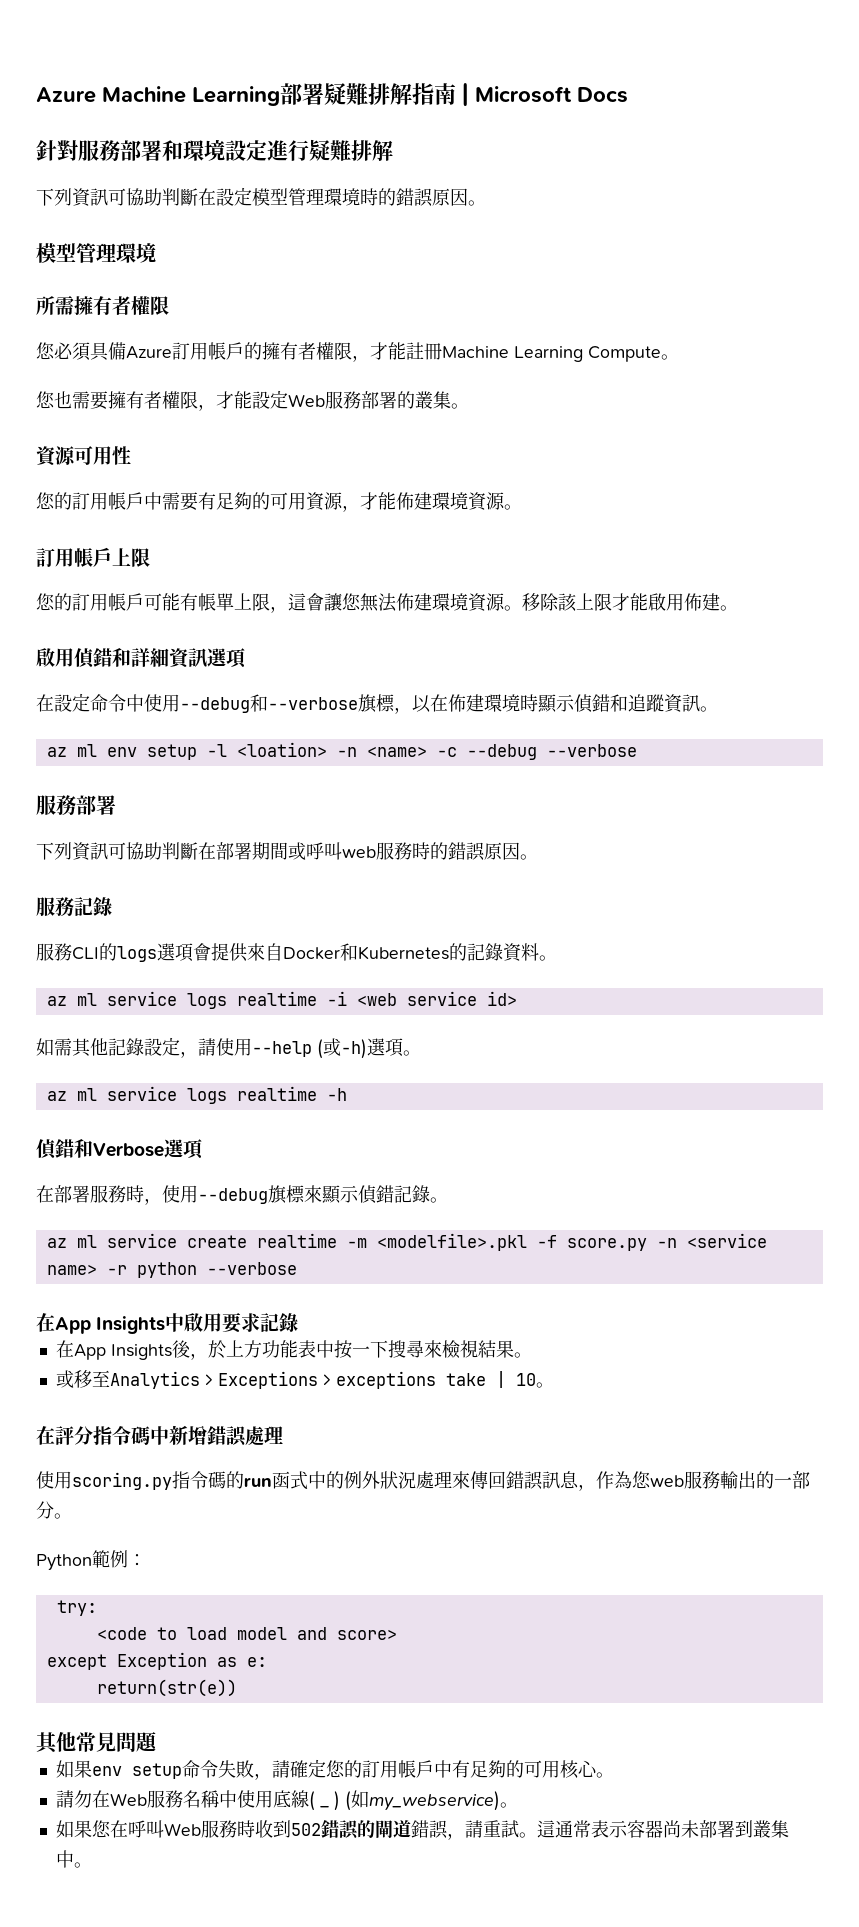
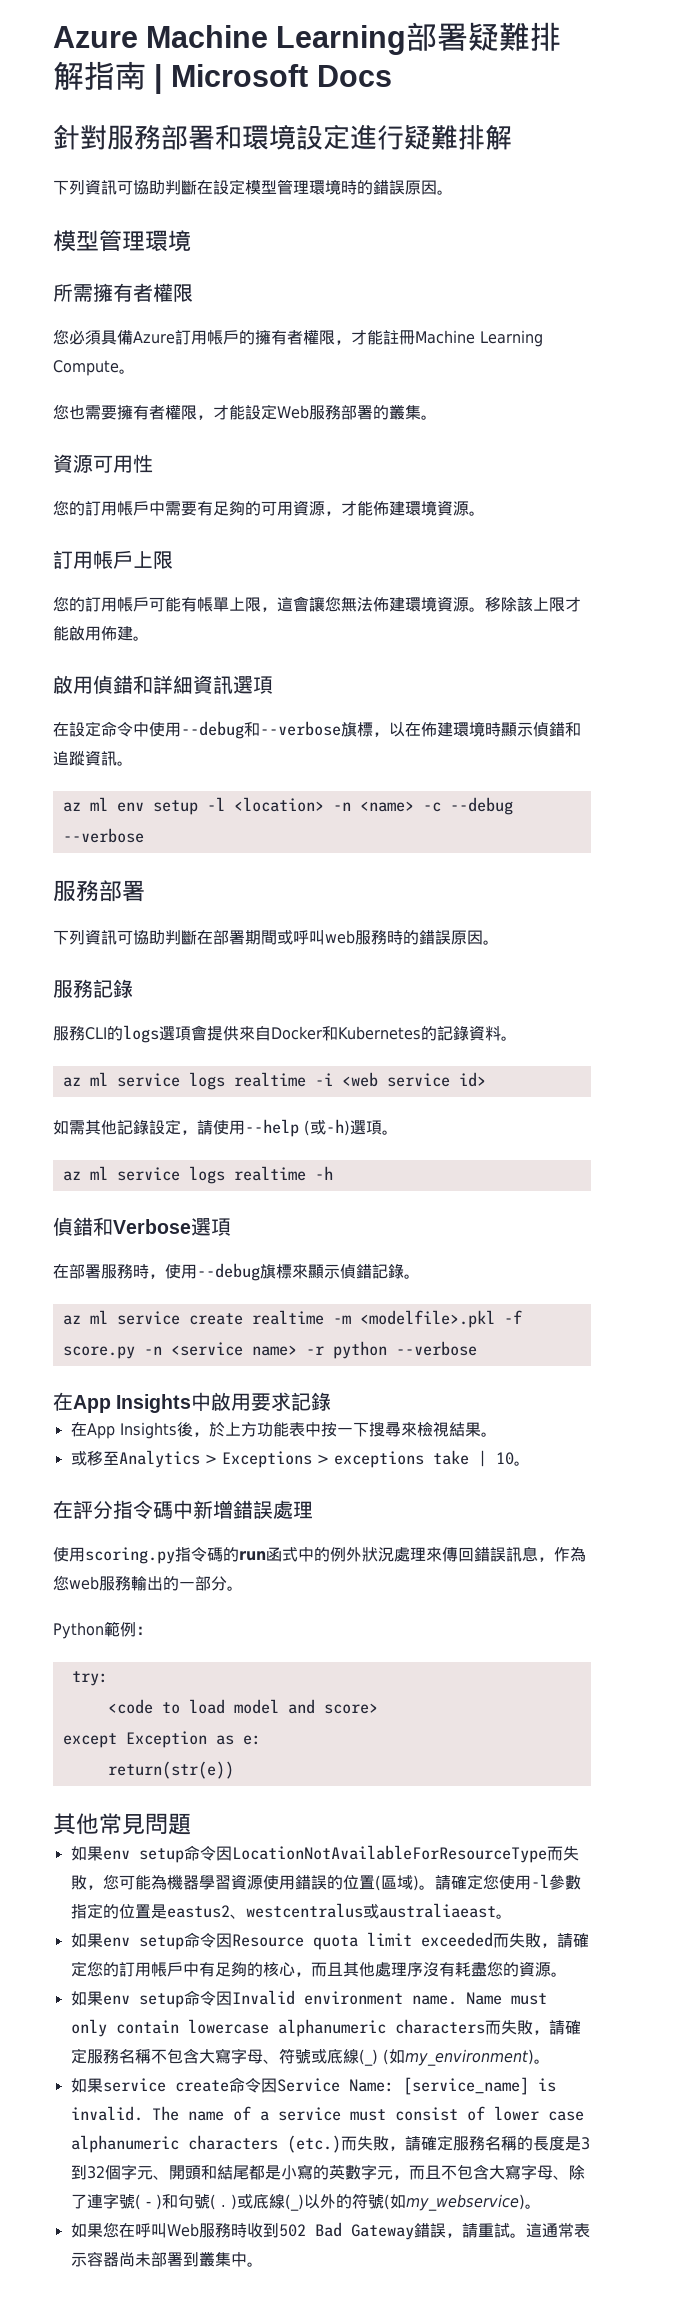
- az ml env setup -l <loation> -n <name> -c --debug --verbose
+ az ml env setup -l <location> -n <name> -c --debug --verbose
- 如果env setup命令失敗，請確定您的訂用帳戶中有足夠的可用核心。
- 請勿在Web服務名稱中使用底線( _ ) (如my_webservice)。
+ 如果env setup命令因LocationNotAvailableForResourceType而失敗，您可能為機器學習資源使用錯誤的位置(區域)。請確定您使用-l參數指定的位置是eastus2、westcentralus或australiaeast。
+ 如果env setup命令因Resource quota limit exceeded而失敗，請確定您的訂用帳戶中有足夠的核心，而且其他處理序沒有耗盡您的資源。
+ 如果env setup命令因Invalid environment name. Name must only contain lowercase alphanumeric characters而失敗，請確定服務名稱不包含大寫字母、符號或底線(_) (如my_environment)。
+ 如果service create命令因Service Name: [service_name] is invalid. The name of a service must consist of lower case alphanumeric characters (etc.)而失敗，請確定服務名稱的長度是3到32個字元、開頭和結尾都是小寫的英數字元，而且不包含大寫字母、除了連字號( - )和句號( . )或底線(_)以外的符號(如my_webservice)。
- 如果您在呼叫Web服務時收到502錯誤的閘道錯誤，請重試。
+ 如果您在呼叫Web服務時收到502 Bad Gateway錯誤，請重試。

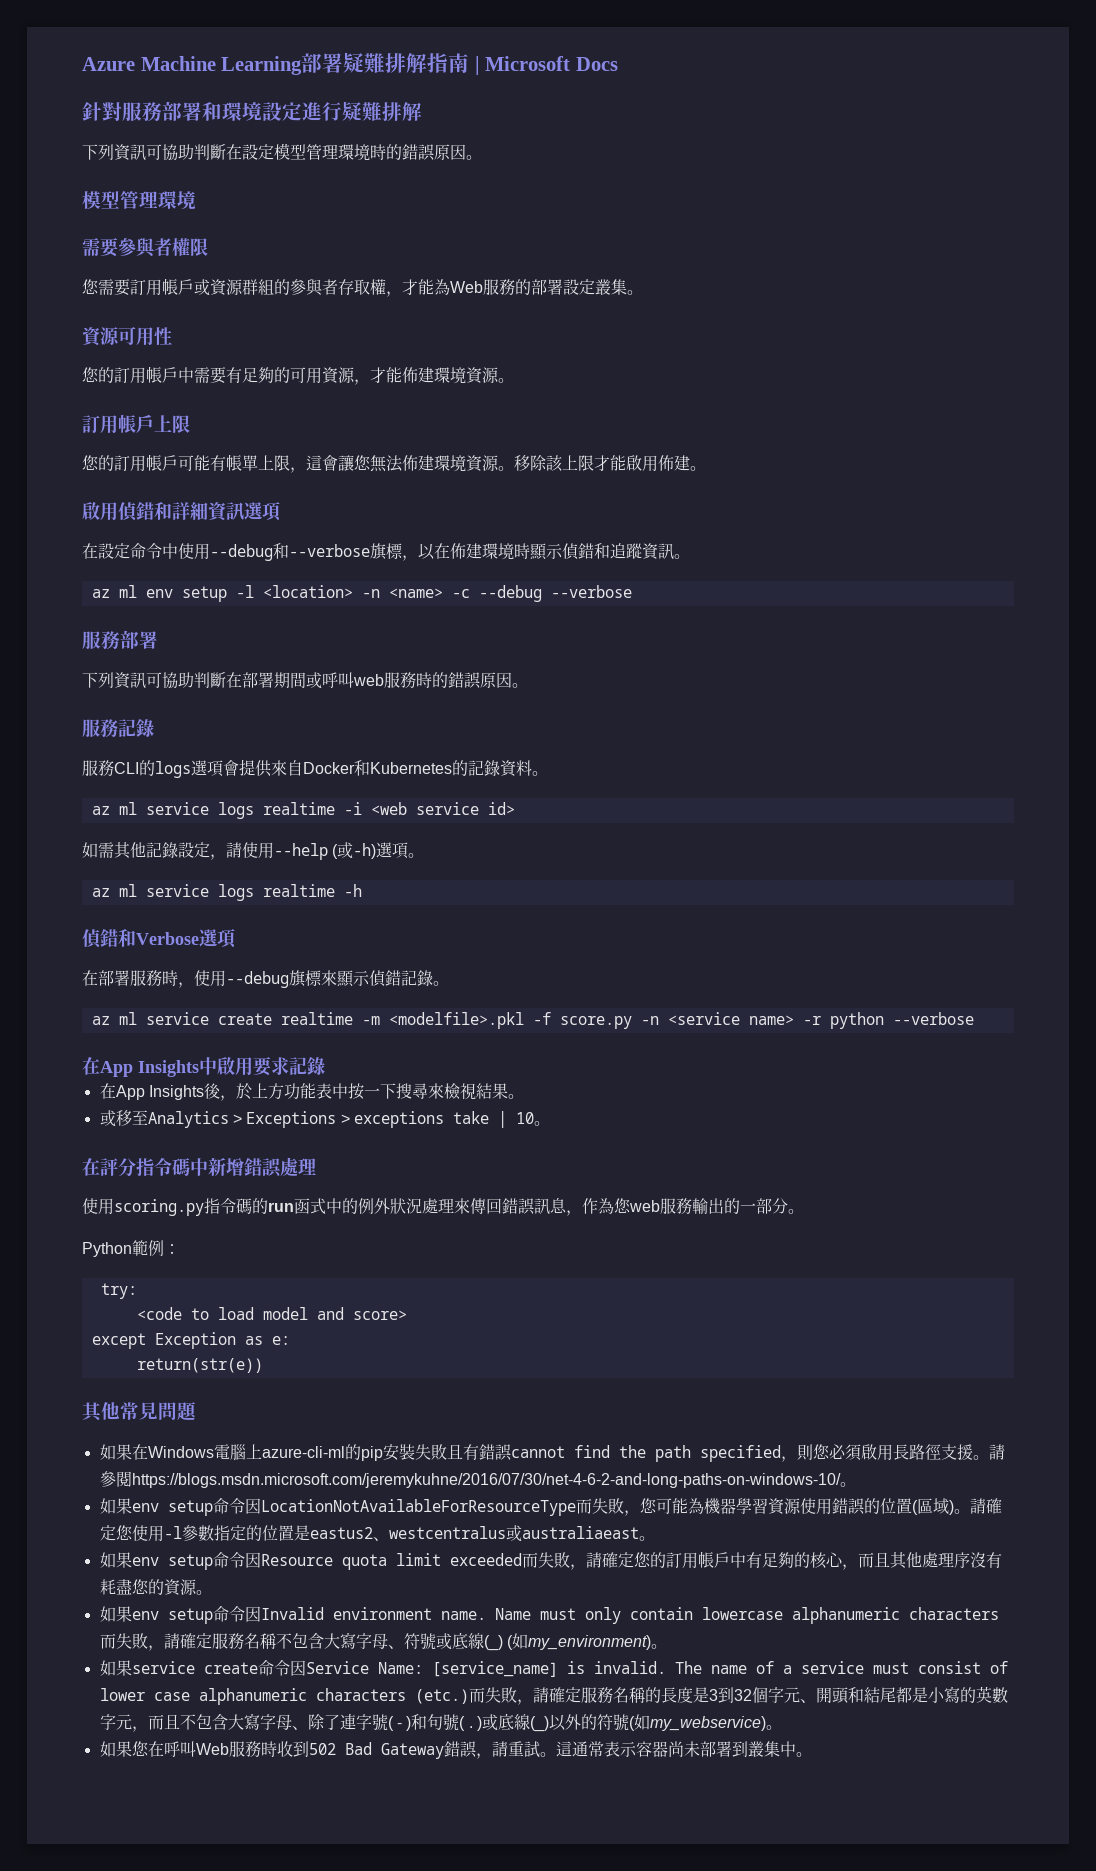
- 所需擁有者權限
+ 需要參與者權限
- 您必須具備Azure訂用帳戶的擁有者權限，才能註冊Machine Learning Compute。
- 您也需要擁有者權限，才能設定Web服務部署的叢集。
+ 您需要訂用帳戶或資源群組的參與者存取權，才能為Web服務的部署設定叢集。
+ 如果在Windows電腦上azure-cli-ml的pip安裝失敗且有錯誤cannot find the path specified，則您必須啟用長路徑支援。請參閱https://blogs.msdn.microsoft.com/jeremykuhne/2016/07/30/net-4-6-2-and-long-paths-on-windows-10/。

